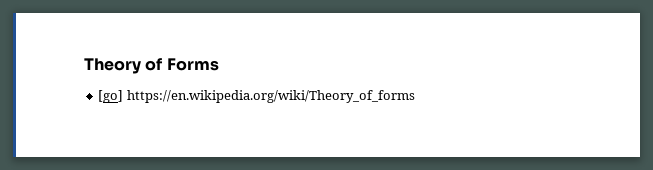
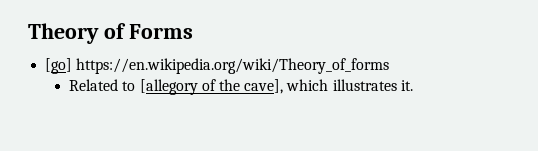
+ Related to [allegory of the cave], which illustrates it.

